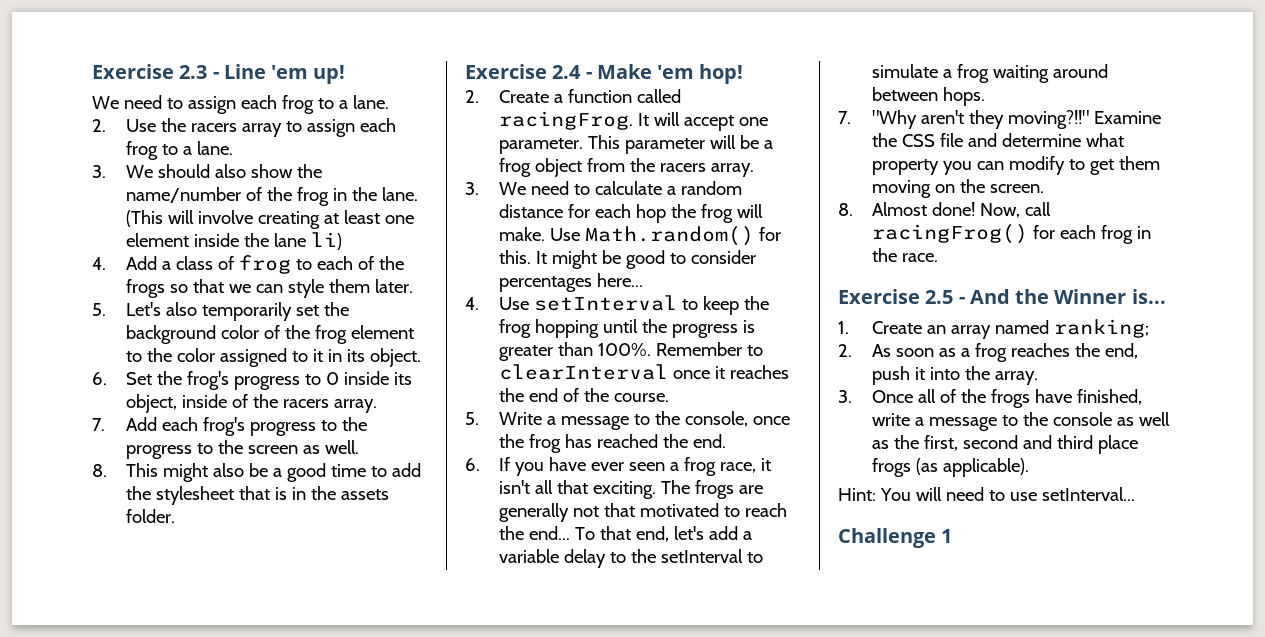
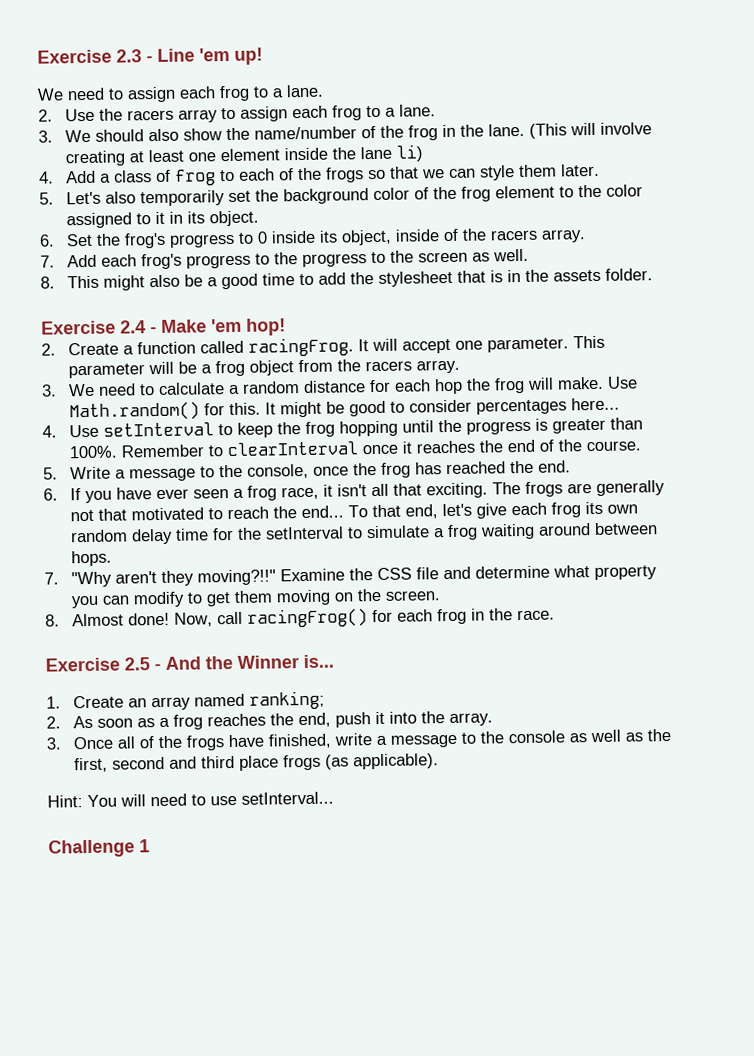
- To that end, let's add a variable delay to the setInterval to simulate a frog waiting around between hops.
+ To that end, let's give each frog its own random delay time for the setInterval to simulate a frog waiting around between hops.

